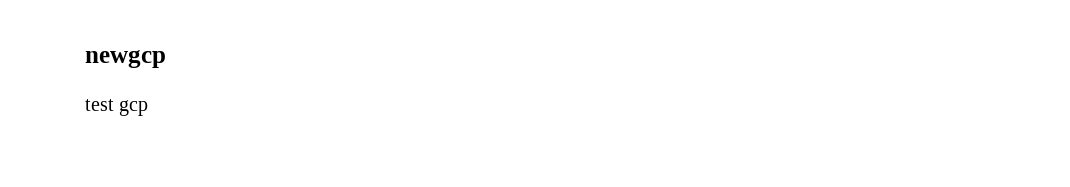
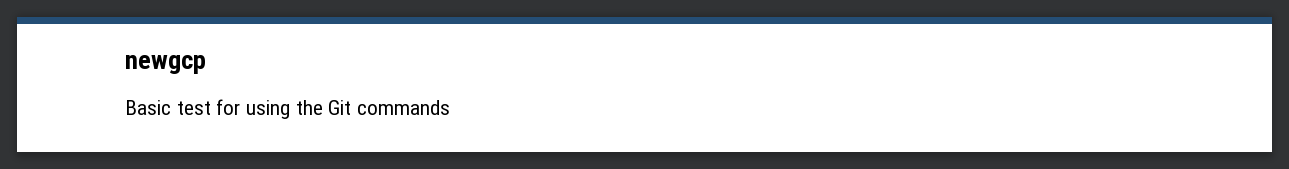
- test gcp
+ Basic test for using the Git commands

